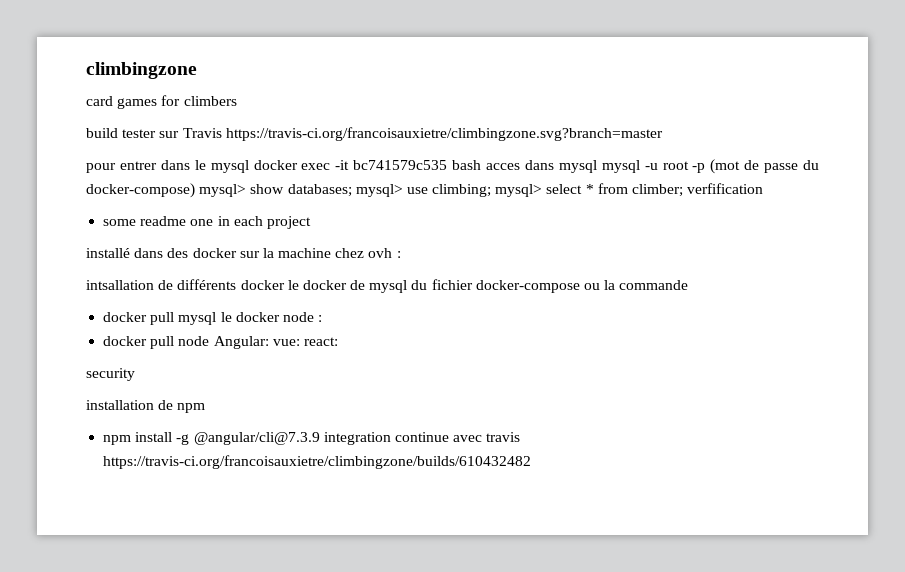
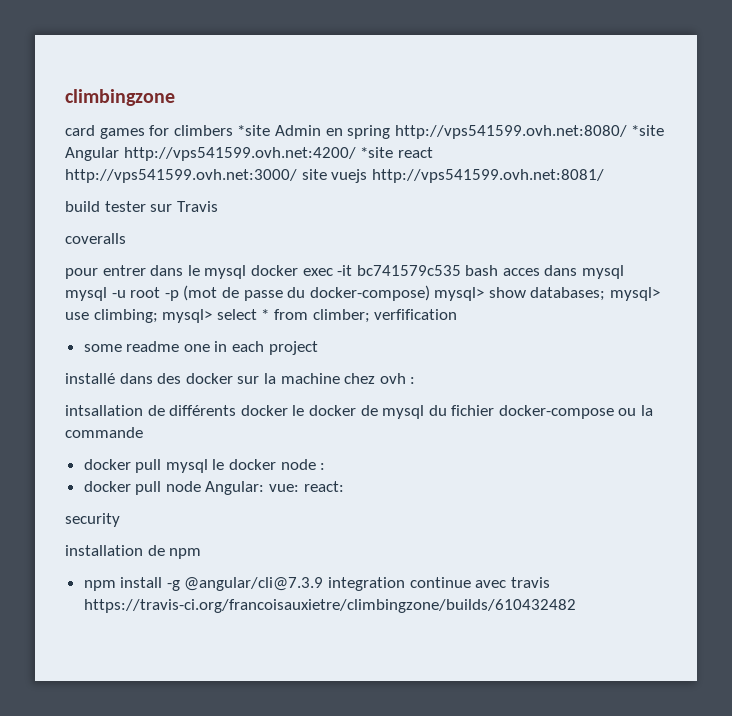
- card games for climbers
+ card games for climbers *site Admin en spring http://vps541599.ovh.net:8080/ *site Angular http://vps541599.ovh.net:4200/ *site react http://vps541599.ovh.net:3000/ site vuejs http://vps541599.ovh.net:8081/
- build tester sur Travis https://travis-ci.org/francoisauxietre/climbingzone.svg?branch=master
+ build tester sur Travis
+ coveralls

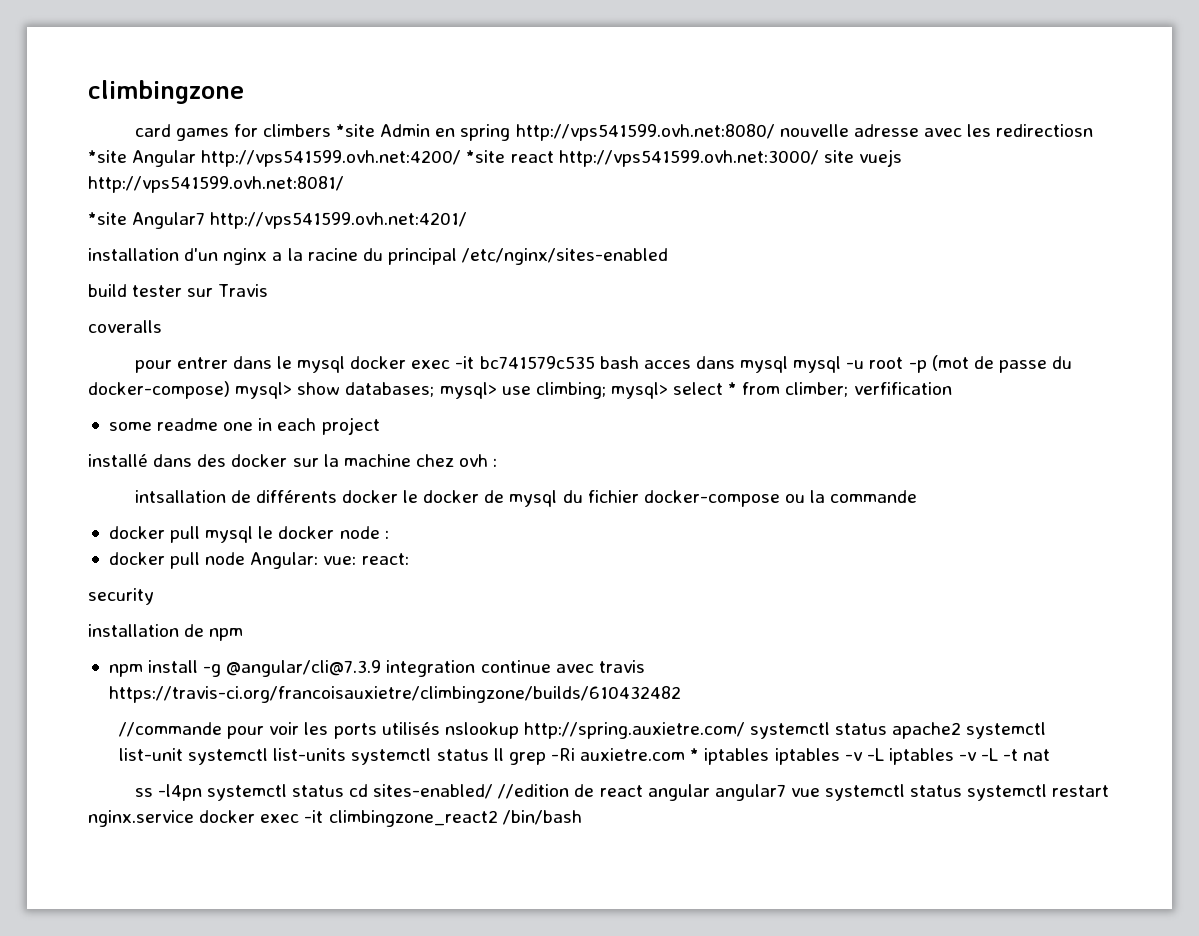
- card games for climbers *site Admin en spring http://vps541599.ovh.net:8080/ *site Angular http://vps541599.ovh.net:4200/ *site react http://vps541599.ovh.net:3000/ site vuejs http://vps541599.ovh.net:8081/
+ card games for climbers *site Admin en spring http://vps541599.ovh.net:8080/ nouvelle adresse avec les redirectiosn *site Angular http://vps541599.ovh.net:4200/ *site react http://vps541599.ovh.net:3000/ site vuejs http://vps541599.ovh.net:8081/
+ *site Angular7 http://vps541599.ovh.net:4201/
+ installation d'un nginx a la racine du principal /etc/nginx/sites-enabled
+ //commande pour voir les ports utilisés nslookup http://spring.auxietre.com/ systemctl status apache2 systemctl list-unit systemctl list-units systemctl status ll grep -Ri auxietre.com * iptables iptables -v -L iptables -v -L -t nat
+ ss -l4pn systemctl status cd sites-enabled/ //edition de react angular angular7 vue systemctl status systemctl restart nginx.service docker exec -it climbingzone_react2 /bin/bash

